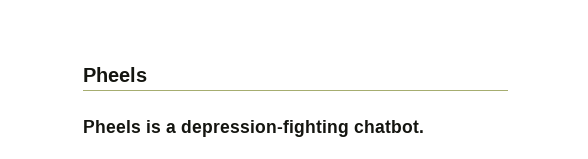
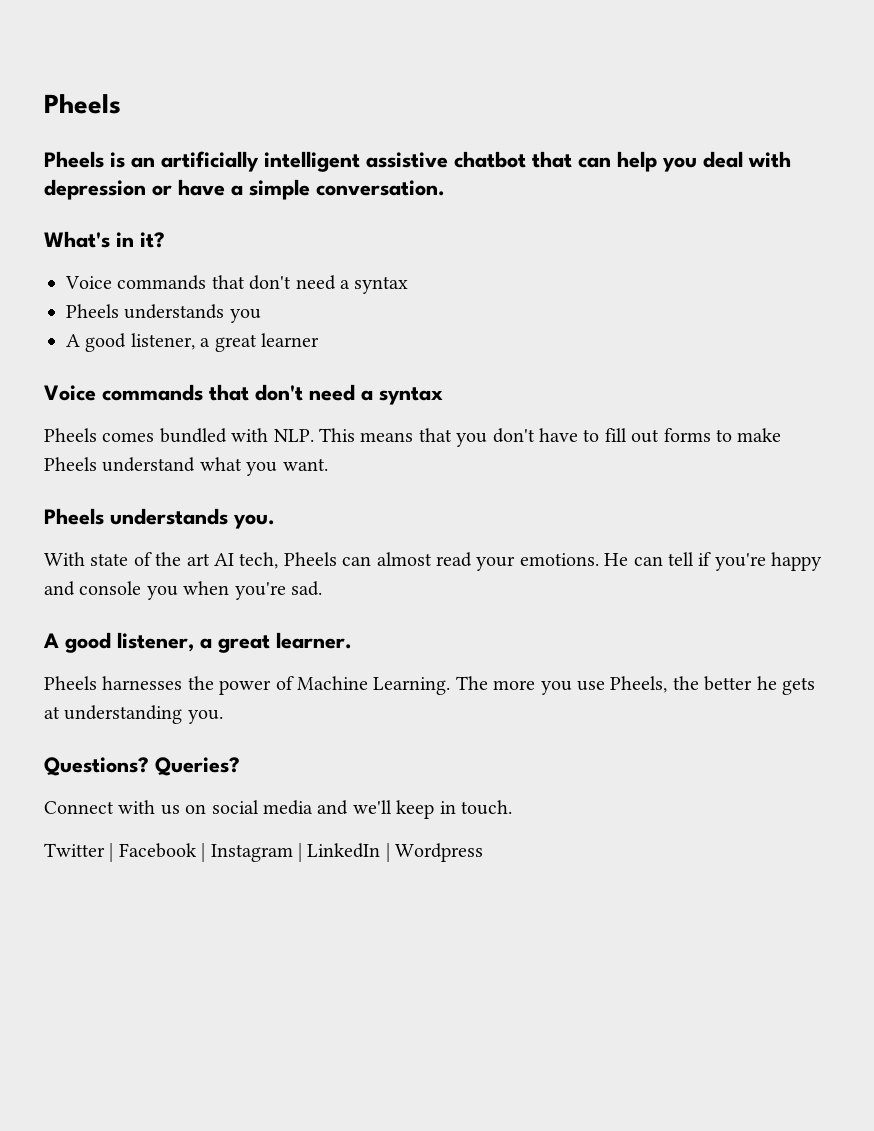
- Pheels is a depression-fighting chatbot.
+ Pheels is an artificially intelligent assistive chatbot that can help you deal with depression or have a simple conversation.
+ What's in it?
+ Voice commands that don't need a syntax
+ Pheels understands you
+ A good listener, a great learner
+ Voice commands that don't need a syntax
+ Pheels comes bundled with NLP. This means that you don't have to fill out forms to make Pheels understand what you want.
+ Pheels understands you.
+ With state of the art AI tech, Pheels can almost read your emotions. He can tell if you're happy and console you when you're sad.
+ A good listener, a great learner.
+ Pheels harnesses the power of Machine Learning. The more you use Pheels, the better he gets at understanding you.
+ Questions? Queries?
+ Connect with us on social media and we'll keep in touch.
+ Twitter | Facebook | Instagram | LinkedIn | Wordpress

